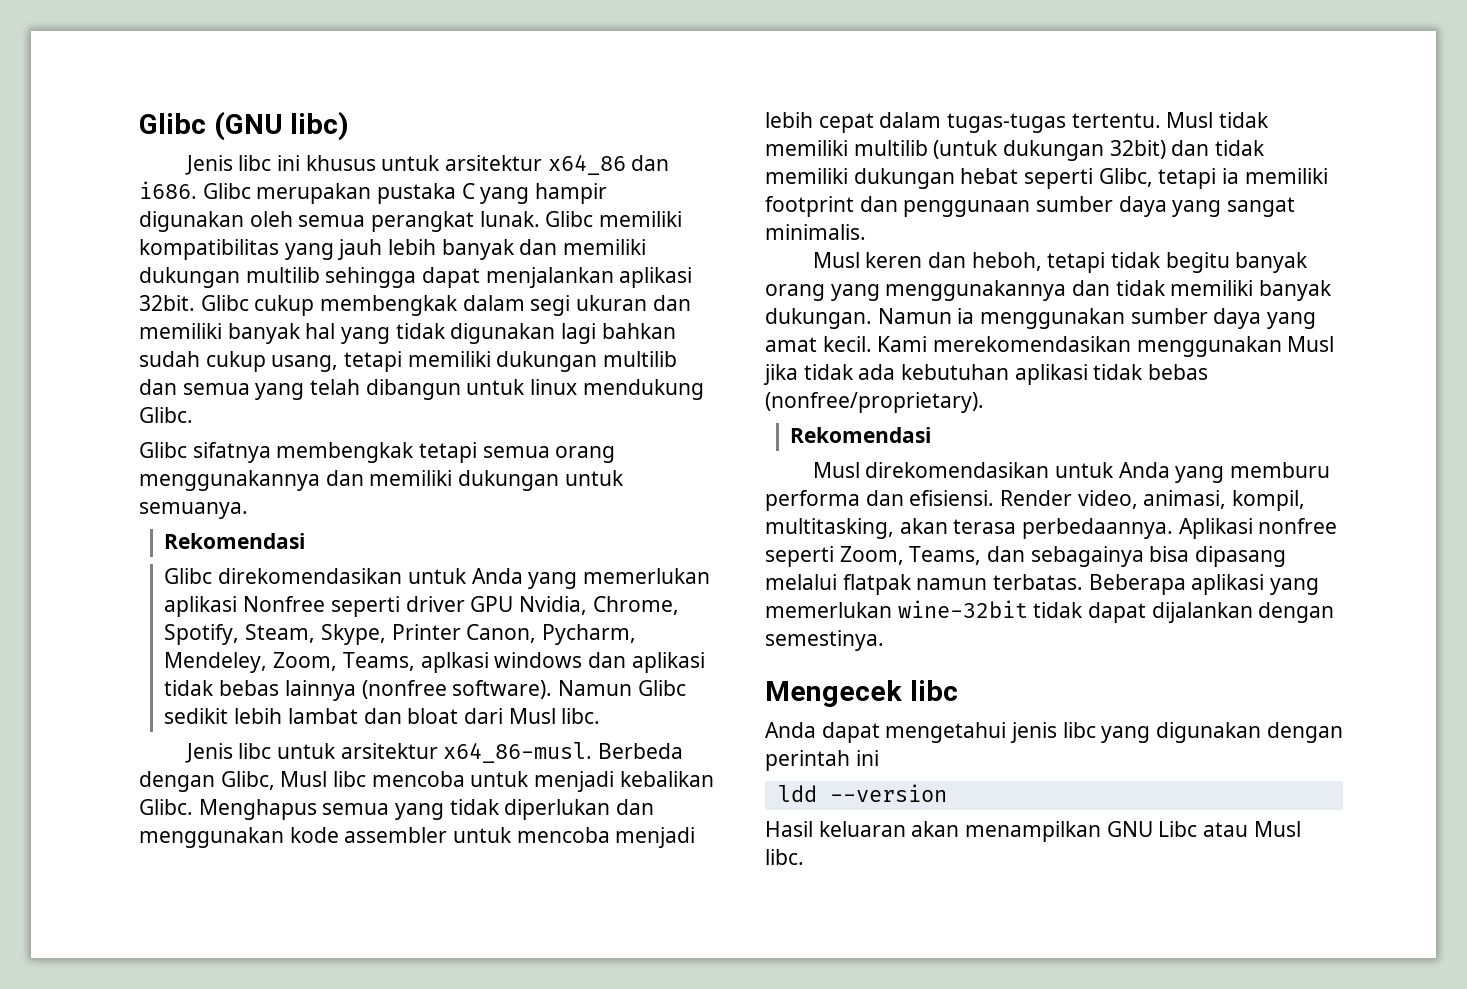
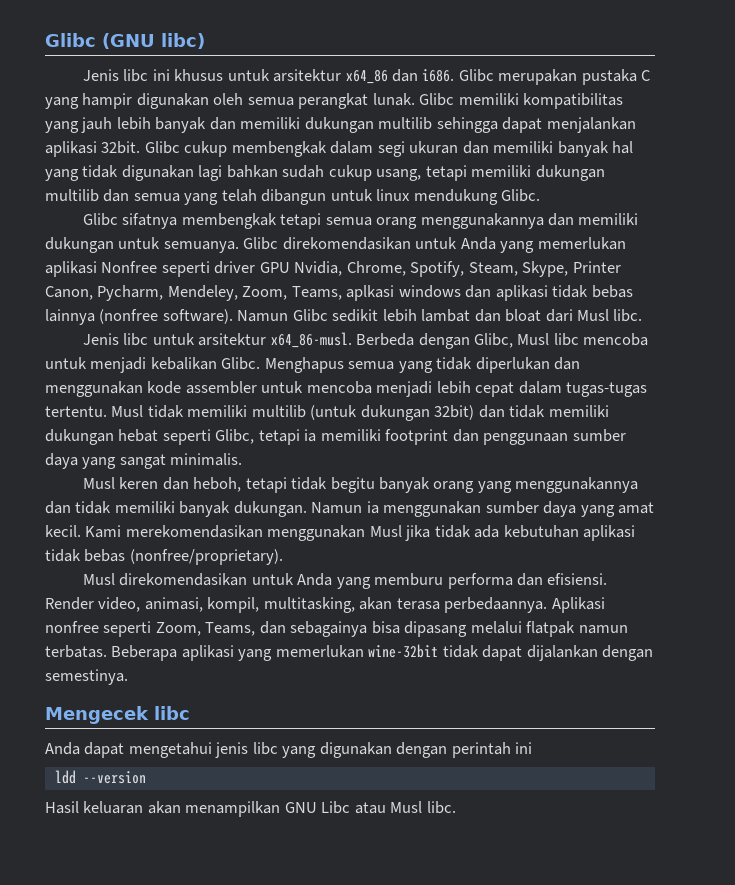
- Glibc sifatnya membengkak tetapi semua orang menggunakannya dan memiliki dukungan untuk semuanya.
- Rekomendasi
- Glibc direkomendasikan untuk Anda yang memerlukan aplikasi Nonfree seperti driver GPU Nvidia, Chrome, Spotify, Steam, Skype, Printer Canon, Pycharm, Mendeley, Zoom, Teams, aplkasi windows dan aplikasi tidak bebas lainnya (nonfree software).
+ Glibc sifatnya membengkak tetapi semua orang menggunakannya dan memiliki dukungan untuk semuanya. Glibc direkomendasikan untuk Anda yang memerlukan aplikasi Nonfree seperti driver GPU Nvidia, Chrome, Spotify, Steam, Skype, Printer Canon, Pycharm, Mendeley, Zoom, Teams, aplkasi windows dan aplikasi tidak bebas lainnya (nonfree software).
  Kami merekomendasikan menggunakan Musl jika tidak ada kebutuhan aplikasi tidak bebas (nonfree/proprietary).
- Rekomendasi

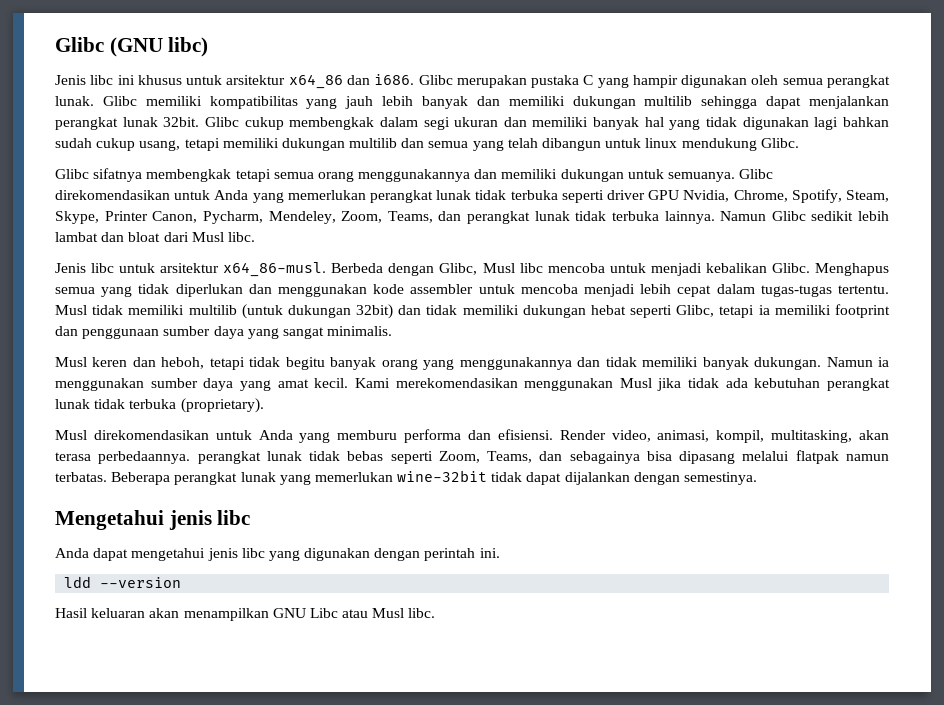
- Glibc memiliki kompatibilitas yang jauh lebih banyak dan memiliki dukungan multilib sehingga dapat menjalankan aplikasi 32bit.
+ Glibc memiliki kompatibilitas yang jauh lebih banyak dan memiliki dukungan multilib sehingga dapat menjalankan perangkat lunak 32bit.
- Glibc direkomendasikan untuk Anda yang memerlukan aplikasi Nonfree seperti driver GPU Nvidia, Chrome, Spotify, Steam, Skype, Printer Canon, Pycharm, Mendeley, Zoom, Teams, aplkasi windows dan aplikasi tidak bebas lainnya (nonfree software).
+ Glibc direkomendasikan untuk Anda yang memerlukan perangkat lunak tidak terbuka seperti driver GPU Nvidia, Chrome, Spotify, Steam, Skype, Printer Canon, Pycharm, Mendeley, Zoom, Teams, dan perangkat lunak tidak terbuka lainnya.
- Kami merekomendasikan menggunakan Musl jika tidak ada kebutuhan aplikasi tidak bebas (nonfree/proprietary).
+ Kami merekomendasikan menggunakan Musl jika tidak ada kebutuhan perangkat lunak tidak terbuka (proprietary).
- Render video, animasi, kompil, multitasking, akan terasa perbedaannya. Aplikasi nonfree seperti Zoom, Teams, dan sebagainya bisa dipasang melalui flatpak namun terbatas.
+ Render video, animasi, kompil, multitasking, akan terasa perbedaannya. perangkat lunak tidak bebas seperti Zoom, Teams, dan sebagainya bisa dipasang melalui flatpak namun terbatas.
- Beberapa aplikasi yang memerlukan wine-32bit tidak dapat dijalankan dengan semestinya.
+ Beberapa perangkat lunak yang memerlukan wine-32bit tidak dapat dijalankan dengan semestinya.
- Mengecek libc
+ Mengetahui jenis libc
- Anda dapat mengetahui jenis libc yang digunakan dengan perintah ini
+ Anda dapat mengetahui jenis libc yang digunakan dengan perintah ini.

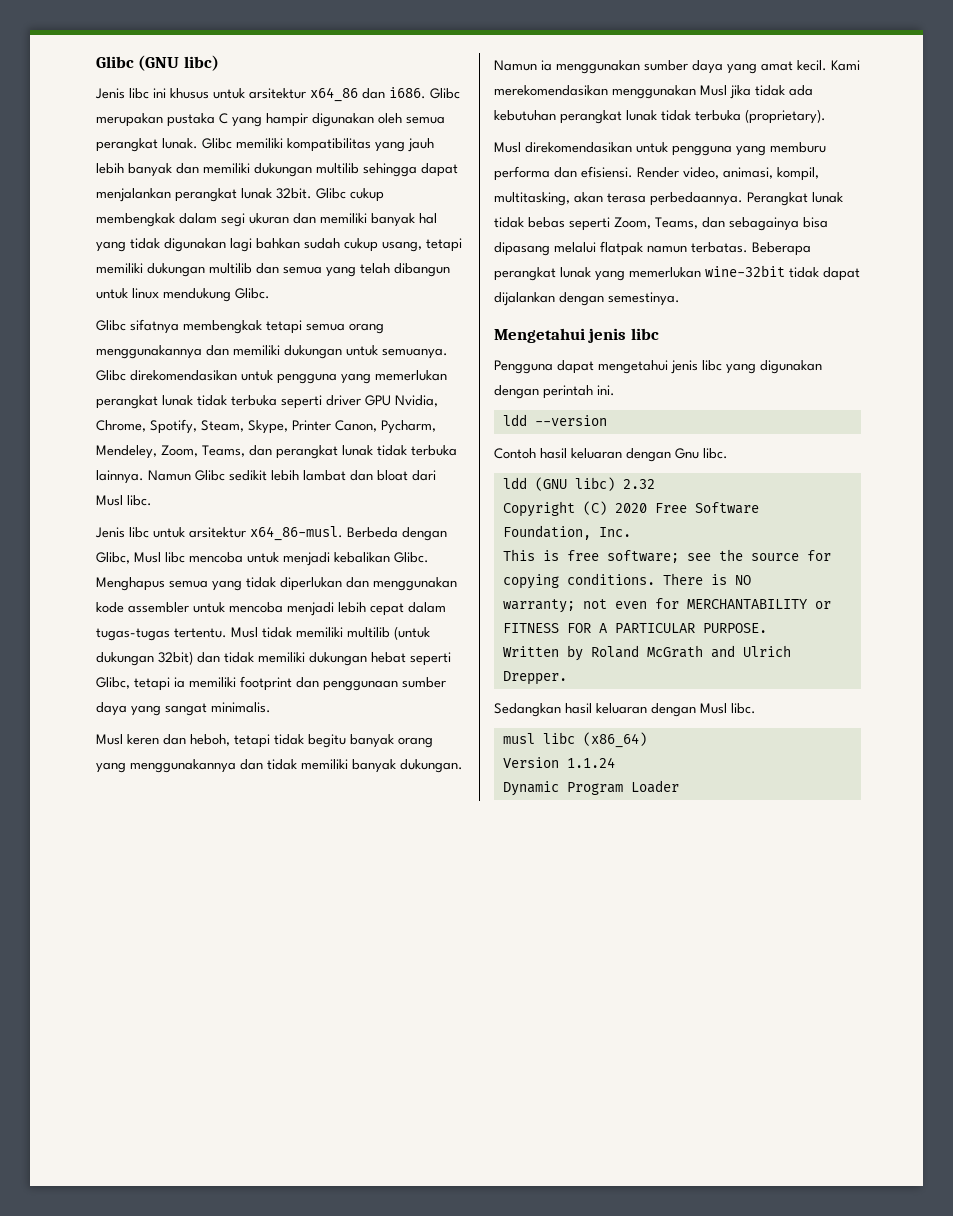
- Glibc direkomendasikan untuk Anda yang memerlukan perangkat lunak tidak terbuka seperti driver GPU Nvidia, Chrome, Spotify, Steam, Skype, Printer Canon, Pycharm, Mendeley, Zoom, Teams, dan perangkat lunak tidak terbuka lainnya.
+ Glibc direkomendasikan untuk pengguna yang memerlukan perangkat lunak tidak terbuka seperti driver GPU Nvidia, Chrome, Spotify, Steam, Skype, Printer Canon, Pycharm, Mendeley, Zoom, Teams, dan perangkat lunak tidak terbuka lainnya.
- Musl direkomendasikan untuk Anda yang memburu performa dan efisiensi.
+ Musl direkomendasikan untuk pengguna yang memburu performa dan efisiensi.
- Render video, animasi, kompil, multitasking, akan terasa perbedaannya. perangkat lunak tidak bebas seperti Zoom, Teams, dan sebagainya bisa dipasang melalui flatpak namun terbatas.
+ Render video, animasi, kompil, multitasking, akan terasa perbedaannya. Perangkat lunak tidak bebas seperti Zoom, Teams, dan sebagainya bisa dipasang melalui flatpak namun terbatas.
- Anda dapat mengetahui jenis libc yang digunakan dengan perintah ini.
+ Pengguna dapat mengetahui jenis libc yang digunakan dengan perintah ini.
- Hasil keluaran akan menampilkan GNU Libc atau Musl libc.
+ Contoh hasil keluaran dengan Gnu libc.
+ ldd (GNU libc) 2.32
+ Copyright (C) 2020 Free Software Foundation, Inc.
+ This is free software; see the source for copying conditions. There is NO
+ warranty; not even for MERCHANTABILITY or FITNESS FOR A PARTICULAR PURPOSE.
+ Written by Roland McGrath and Ulrich Drepper.
+ Sedangkan hasil keluaran dengan Musl libc.
+ musl libc (x86_64)
+ Version 1.1.24
+ Dynamic Program Loader

